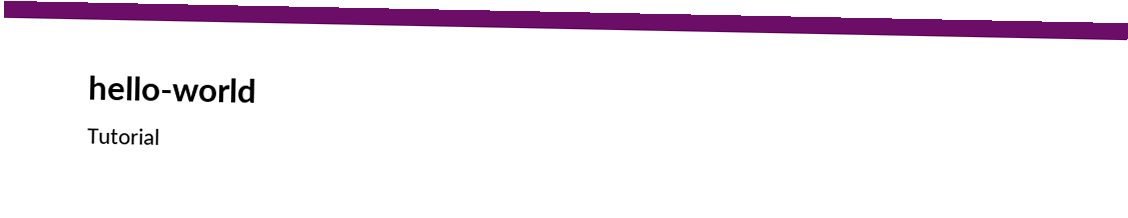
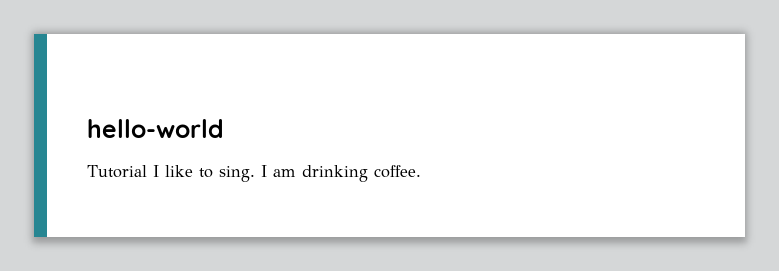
- Tutorial
+ Tutorial I like to sing. I am drinking coffee.

